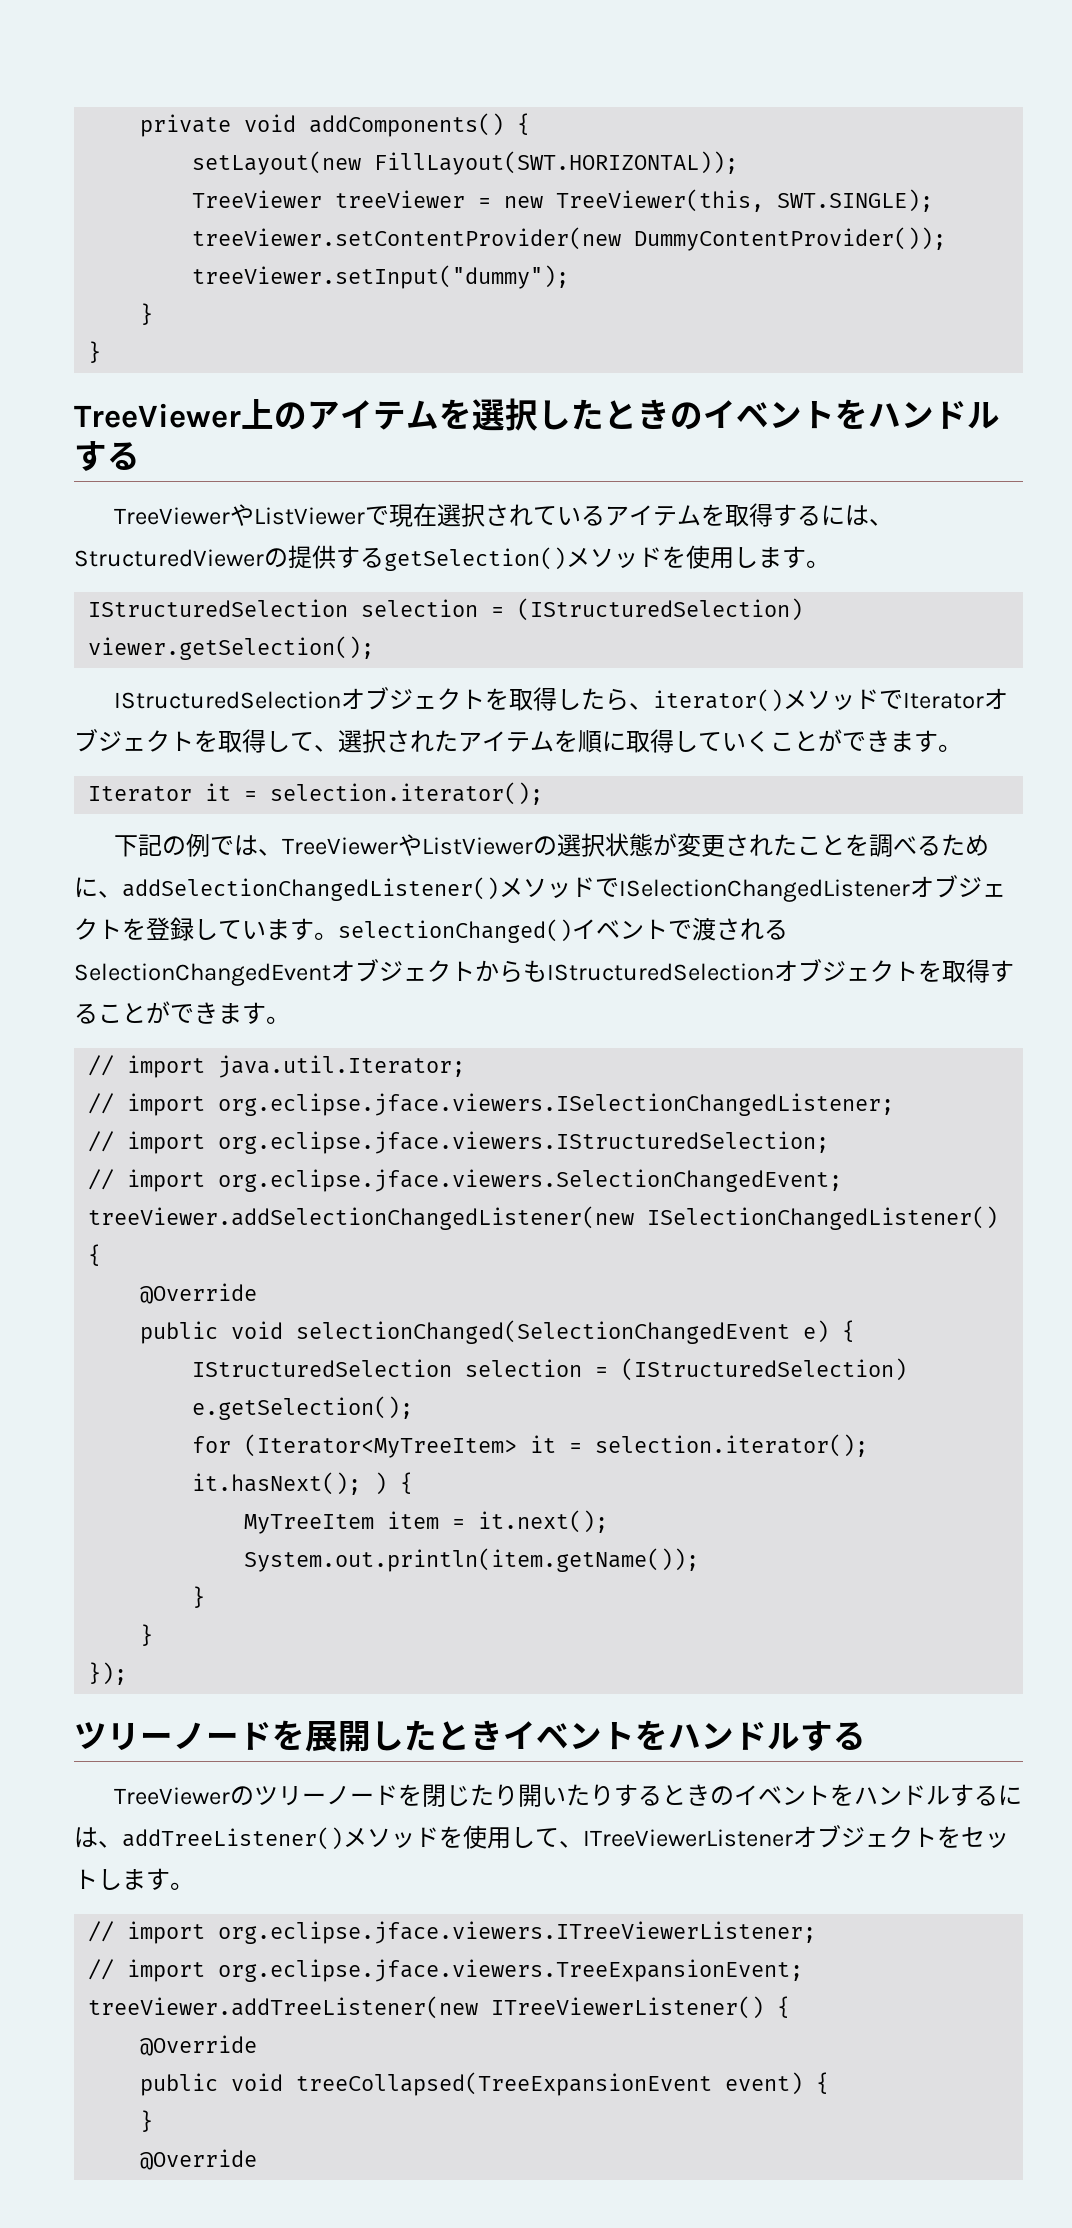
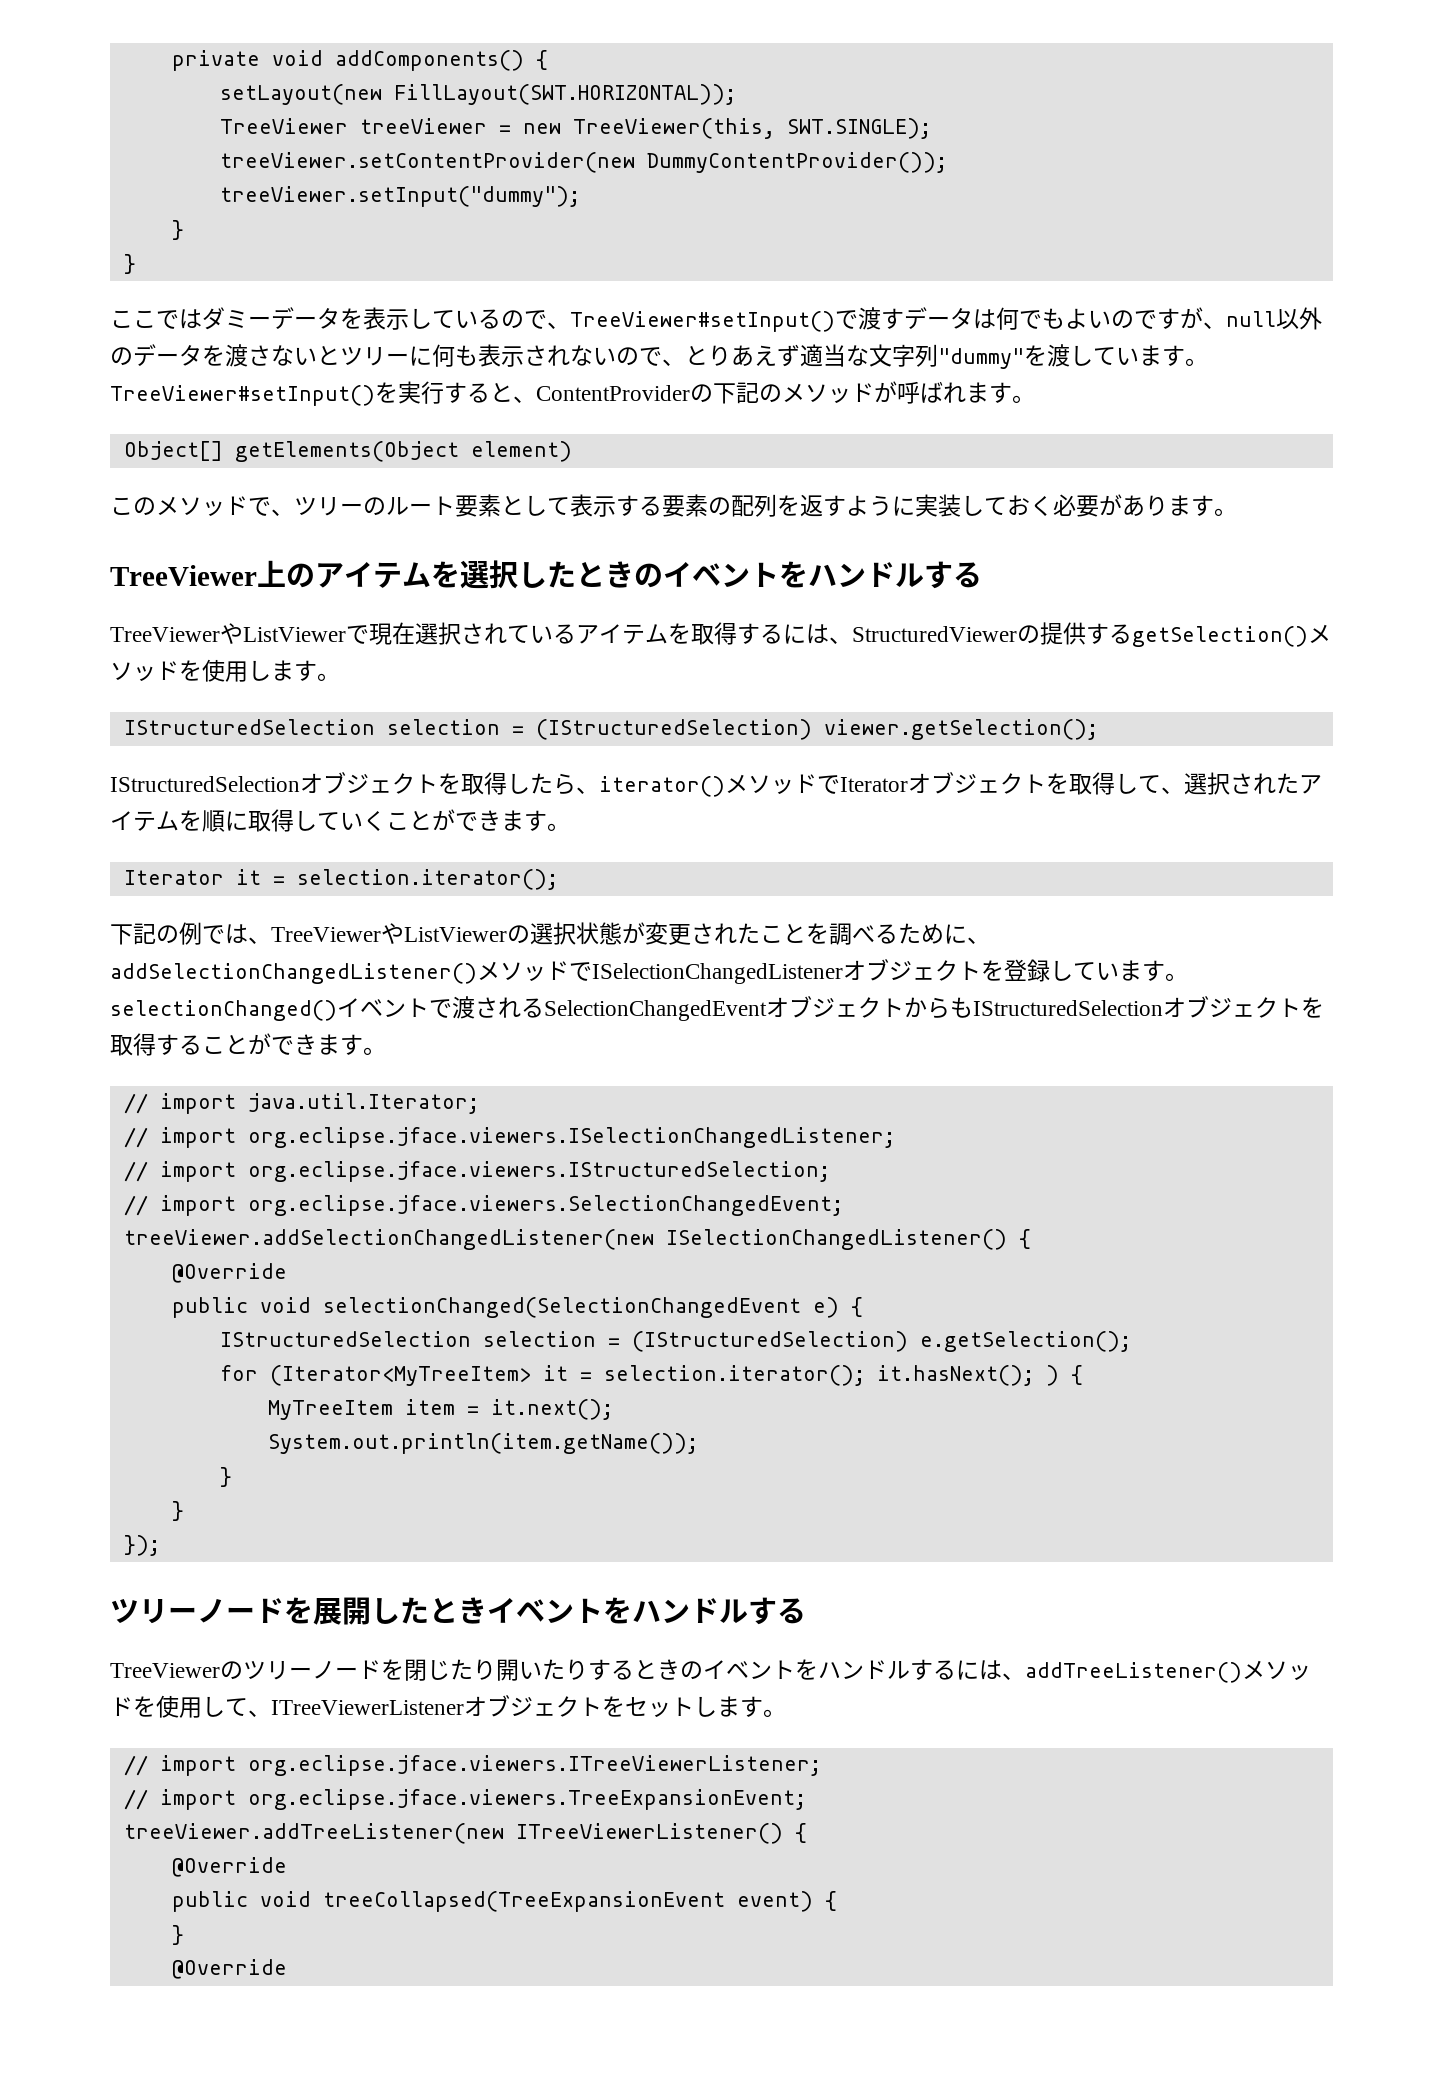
+ ここではダミーデータを表示しているので、TreeViewer#setInput()で渡すデータは何でもよいのですが、null以外のデータを渡さないとツリーに何も表示されないので、とりあえず適当な文字列"dummy"を渡しています。TreeViewer#setInput()を実行すると、ContentProviderの下記のメソッドが呼ばれます。
+ Object[] getElements(Object element)
+ このメソッドで、ツリーのルート要素として表示する要素の配列を返すように実装しておく必要があります。

